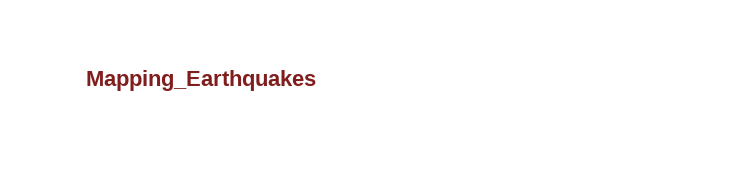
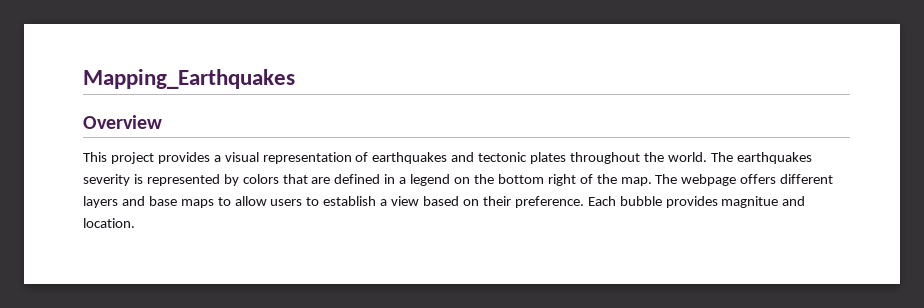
+ Overview
+ This project provides a visual representation of earthquakes and tectonic plates throughout the world. The earthquakes severity is represented by colors that are defined in a legend on the bottom right of the map. The webpage offers different layers and base maps to allow users to establish a view based on their preference. Each bubble provides magnitue and location.

